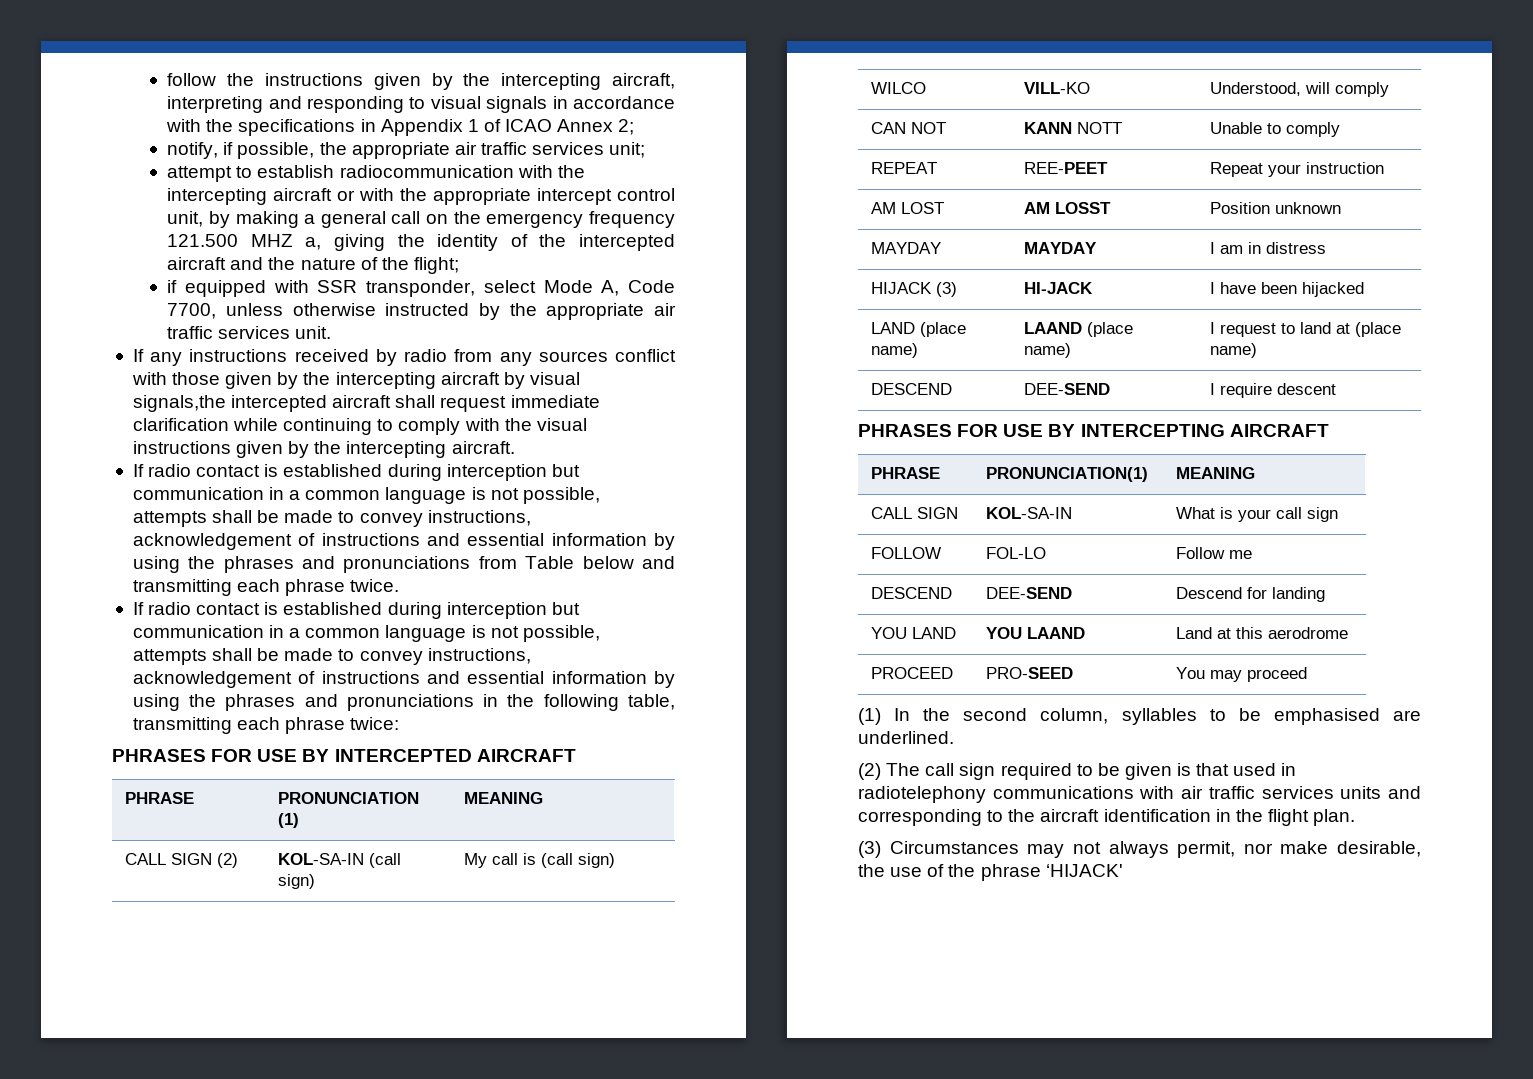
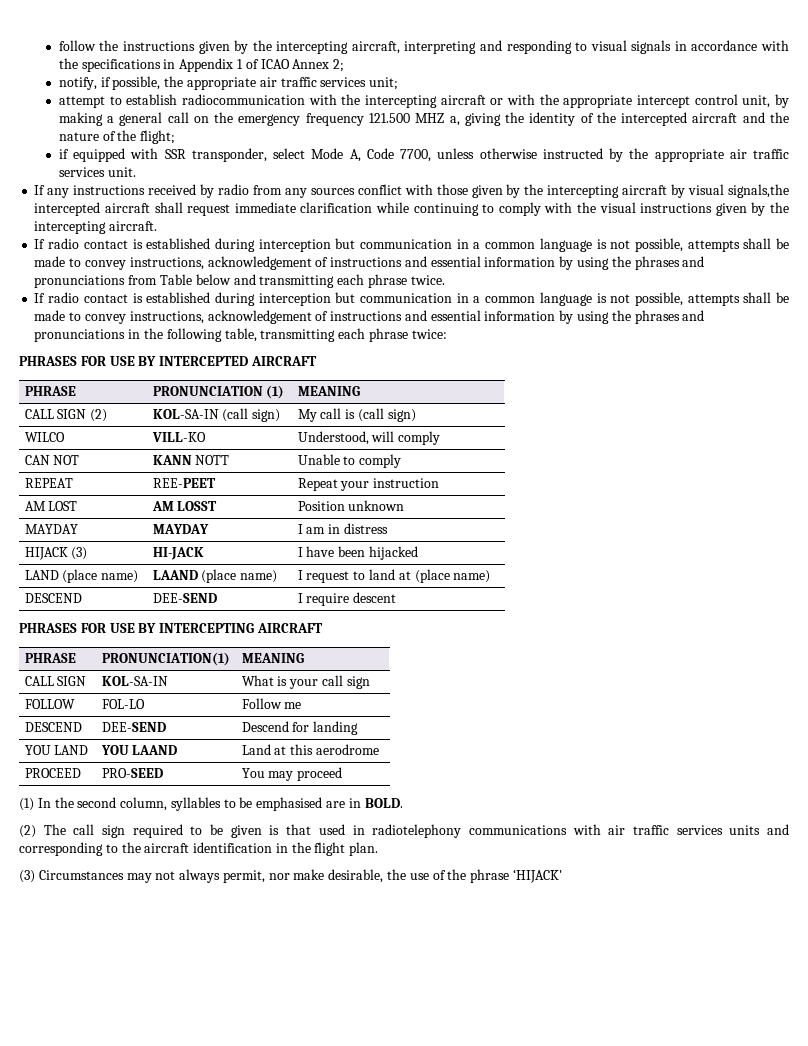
- (1) In the second column, syllables to be emphasised are underlined.
+ (1) In the second column, syllables to be emphasised are in BOLD.

